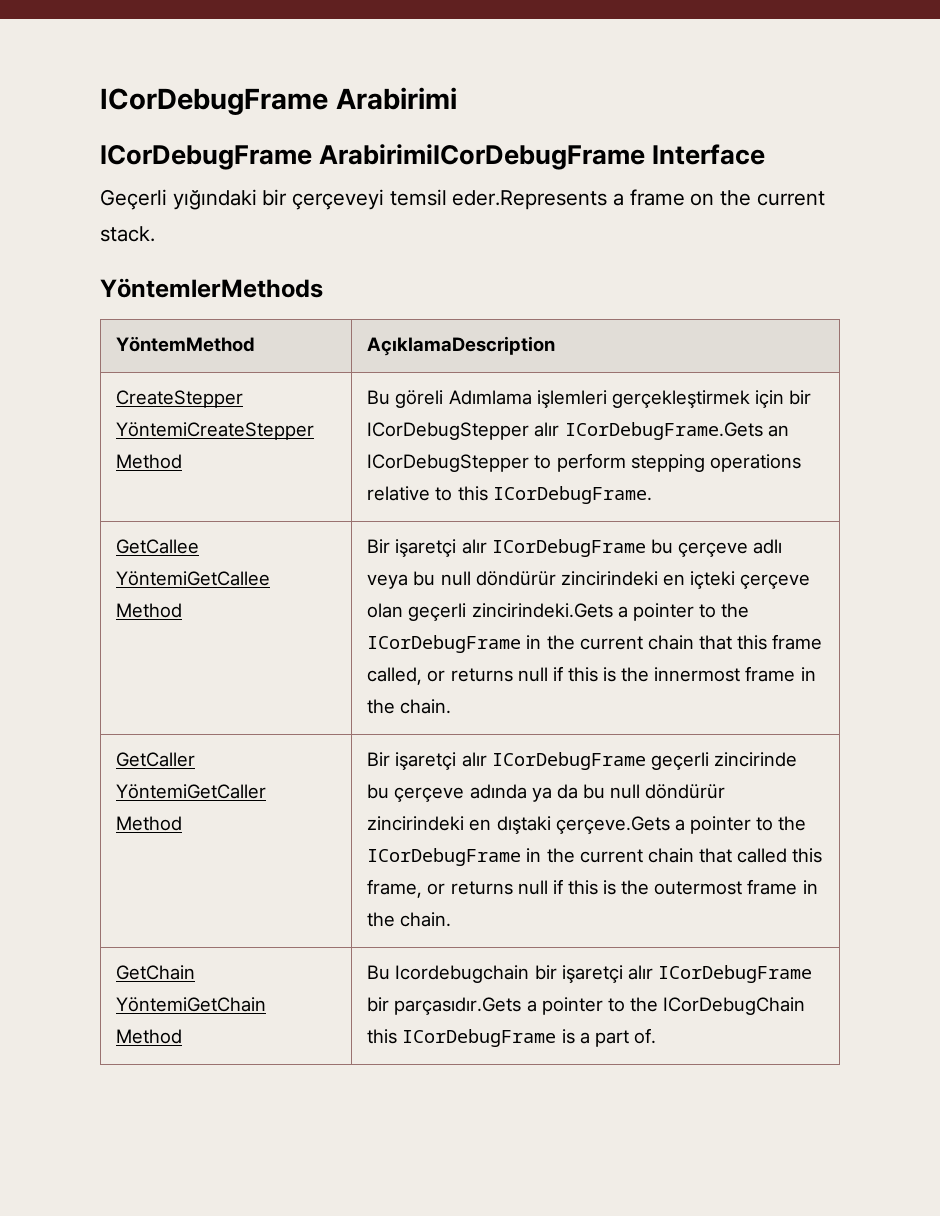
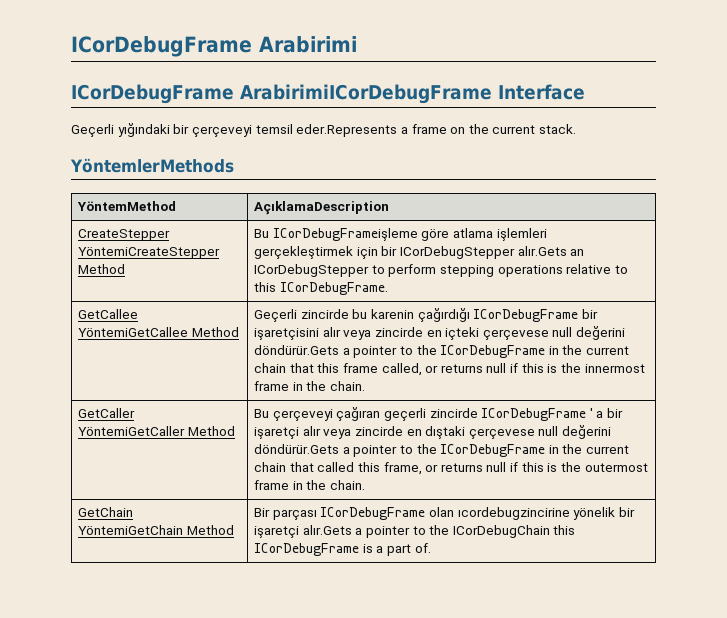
- CreateStepper YöntemiCreateStepper Method | Bu göreli Adımlama işlemleri gerçekleştirmek için bir ICorDebugStepper alır ICorDebugFrame.Gets an ICorDebugStepper to perform stepping operations relative to this ICorDebugFrame.
+ CreateStepper YöntemiCreateStepper Method | Bu ICorDebugFrameişleme göre atlama işlemleri gerçekleştirmek için bir ICorDebugStepper alır.Gets an ICorDebugStepper to perform stepping operations relative to this ICorDebugFrame.
- Bir işaretçi alır ICorDebugFrame bu çerçeve adlı veya bu null döndürür zincirindeki en içteki çerçeve olan geçerli zincirindeki.Gets a pointer to the ICorDebugFrame in the current chain that this frame called, or returns null if this is the innermost frame in the chain.
+ Geçerli zincirde bu karenin çağırdığı ICorDebugFrame bir işaretçisini alır veya zincirde en içteki çerçevese null değerini döndürür.Gets a pointer to the ICorDebugFrame in the current chain that this frame called, or returns null if this is the innermost frame in the chain.
- Bir işaretçi alır ICorDebugFrame geçerli zincirinde bu çerçeve adında ya da bu null döndürür zincirindeki en dıştaki çerçeve.Gets a pointer to the ICorDebugFrame in the current chain that called this frame, or returns null if this is the outermost frame in the chain.
+ Bu çerçeveyi çağıran geçerli zincirde ICorDebugFrame ' a bir işaretçi alır veya zincirde en dıştaki çerçevese null değerini döndürür.Gets a pointer to the ICorDebugFrame in the current chain that called this frame, or returns null if this is the outermost frame in the chain.
- GetChain YöntemiGetChain Method | Bu Icordebugchain bir işaretçi alır ICorDebugFrame bir parçasıdır.Gets a pointer to the ICorDebugChain this ICorDebugFrame is a part of.
+ GetChain YöntemiGetChain Method | Bir parçası ICorDebugFrame olan ıcordebugzincirine yönelik bir işaretçi alır.Gets a pointer to the ICorDebugChain this ICorDebugFrame is a part of.

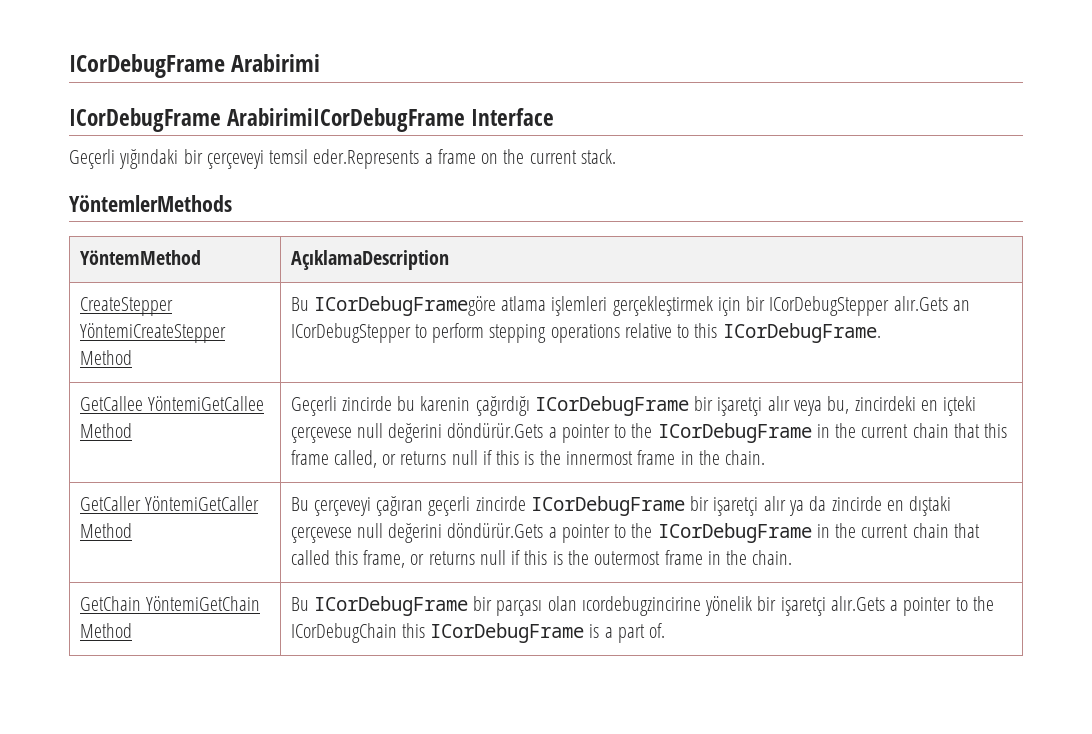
- CreateStepper YöntemiCreateStepper Method | Bu ICorDebugFrameişleme göre atlama işlemleri gerçekleştirmek için bir ICorDebugStepper alır.Gets an ICorDebugStepper to perform stepping operations relative to this ICorDebugFrame.
+ CreateStepper YöntemiCreateStepper Method | Bu ICorDebugFramegöre atlama işlemleri gerçekleştirmek için bir ICorDebugStepper alır.Gets an ICorDebugStepper to perform stepping operations relative to this ICorDebugFrame.
- Geçerli zincirde bu karenin çağırdığı ICorDebugFrame bir işaretçisini alır veya zincirde en içteki çerçevese null değerini döndürür.Gets a pointer to the ICorDebugFrame in the current chain that this frame called, or returns null if this is the innermost frame in the chain.
+ Geçerli zincirde bu karenin çağırdığı ICorDebugFrame bir işaretçi alır veya bu, zincirdeki en içteki çerçevese null değerini döndürür.Gets a pointer to the ICorDebugFrame in the current chain that this frame called, or returns null if this is the innermost frame in the chain.
- Bu çerçeveyi çağıran geçerli zincirde ICorDebugFrame ' a bir işaretçi alır veya zincirde en dıştaki çerçevese null değerini döndürür.Gets a pointer to the ICorDebugFrame in the current chain that called this frame, or returns null if this is the outermost frame in the chain.
+ Bu çerçeveyi çağıran geçerli zincirde ICorDebugFrame bir işaretçi alır ya da zincirde en dıştaki çerçevese null değerini döndürür.Gets a pointer to the ICorDebugFrame in the current chain that called this frame, or returns null if this is the outermost frame in the chain.
- GetChain YöntemiGetChain Method | Bir parçası ICorDebugFrame olan ıcordebugzincirine yönelik bir işaretçi alır.Gets a pointer to the ICorDebugChain this ICorDebugFrame is a part of.
+ GetChain YöntemiGetChain Method | Bu ICorDebugFrame bir parçası olan ıcordebugzincirine yönelik bir işaretçi alır.Gets a pointer to the ICorDebugChain this ICorDebugFrame is a part of.

